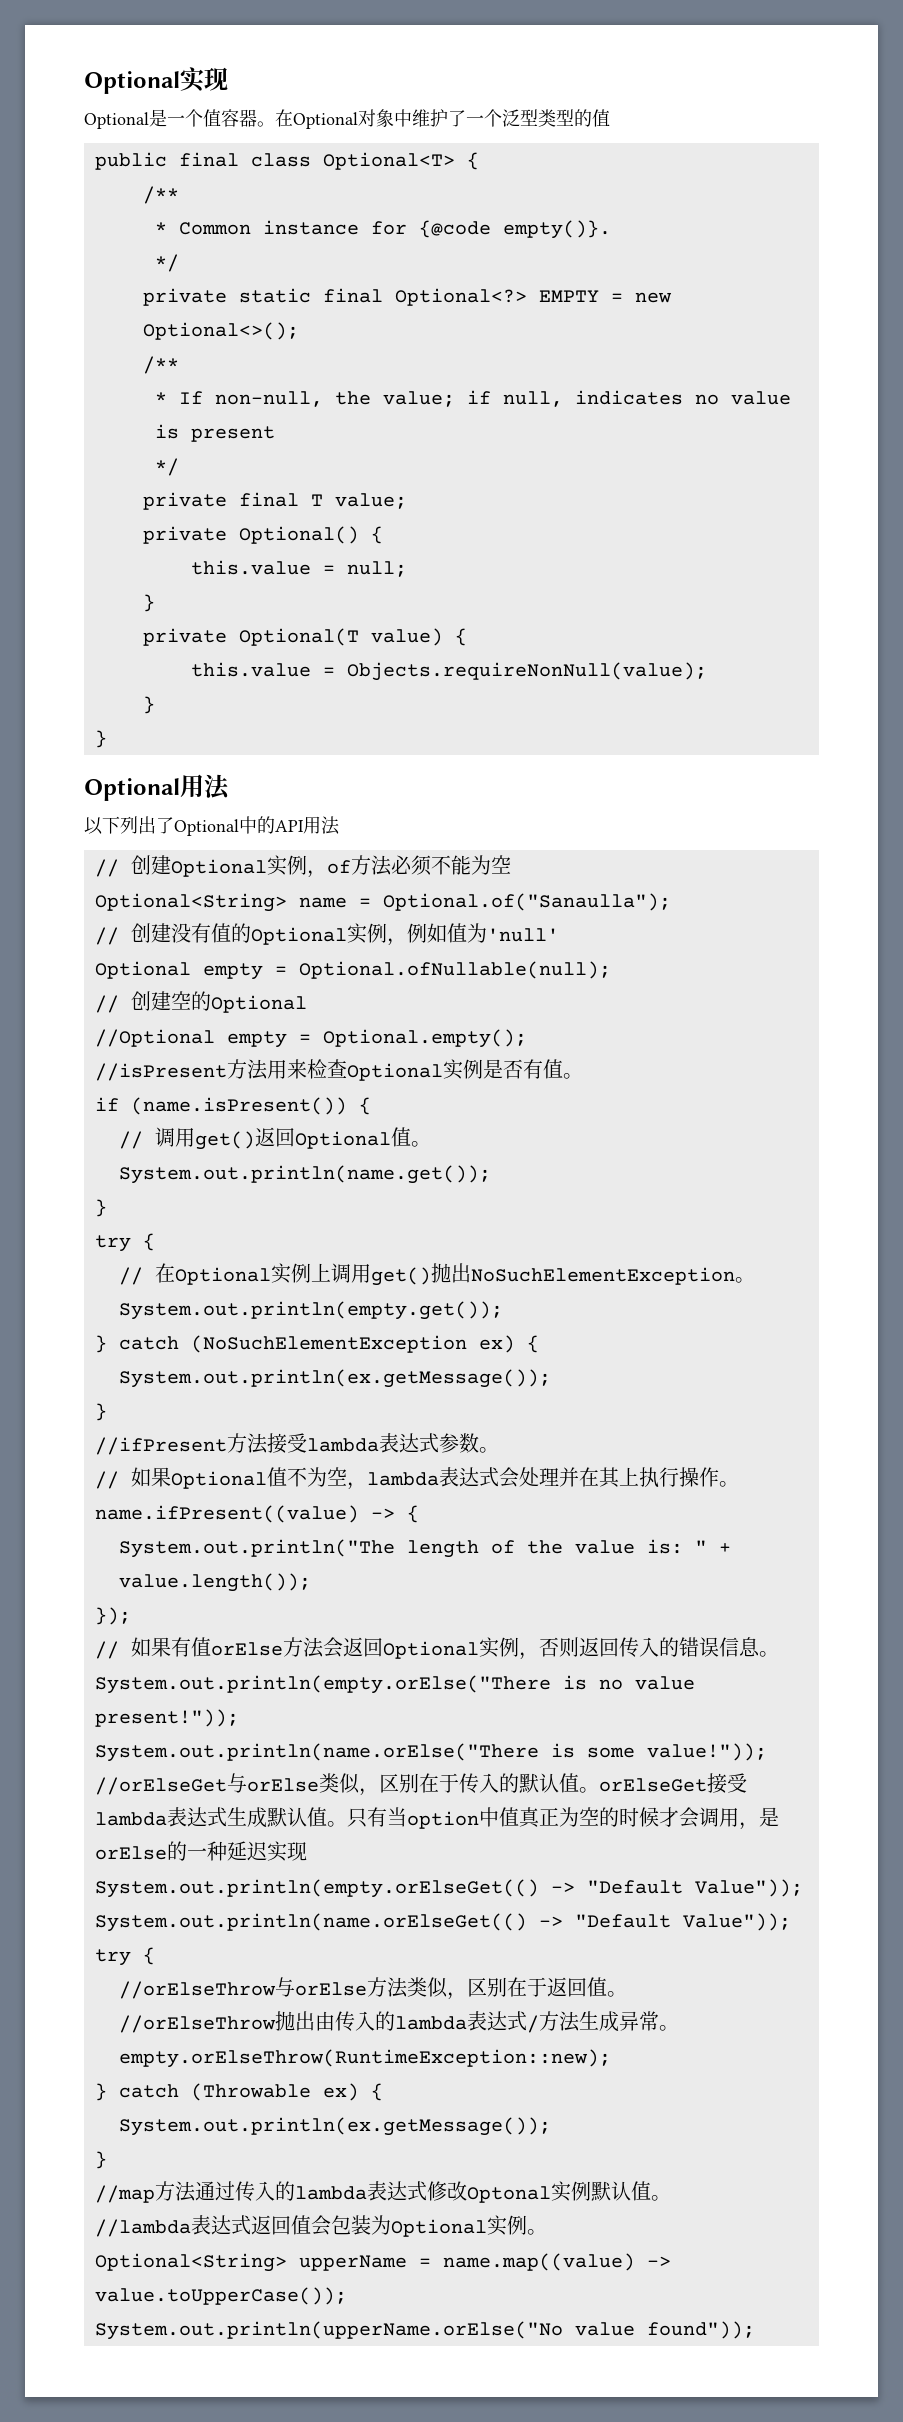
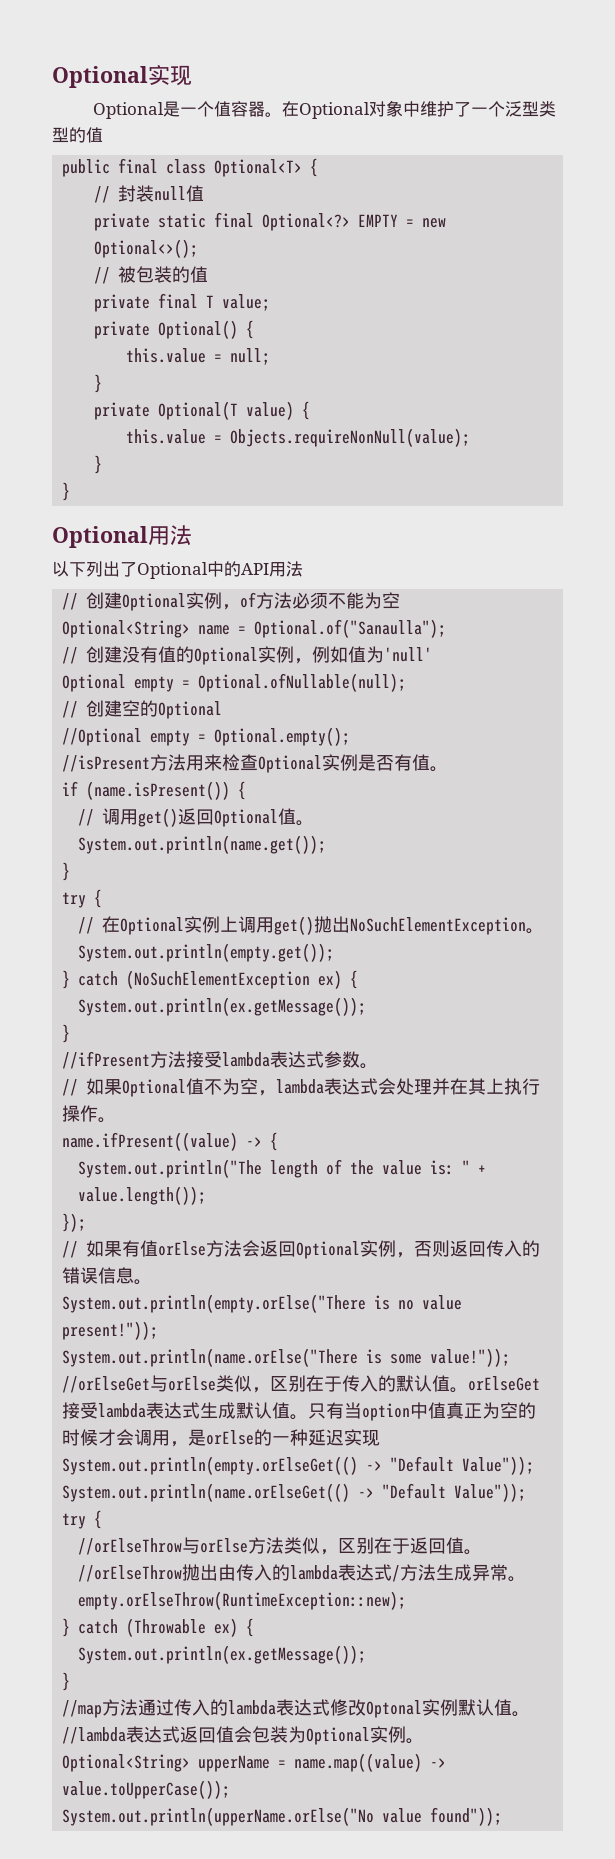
  public final class Optional<T> {
- /**
- * Common instance for {@code empty()}.
- */
+ // 封装null值
  private static final Optional<?> EMPTY = new Optional<>();
- /**
- * If non-null, the value; if null, indicates no value is present
- */
+ // 被包装的值

